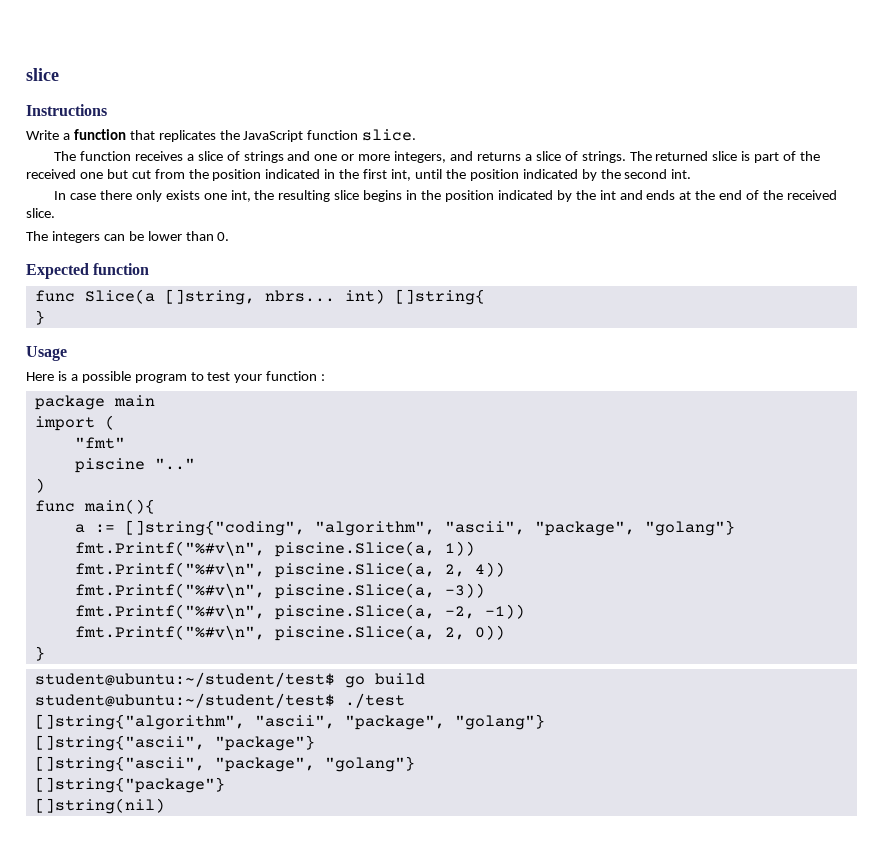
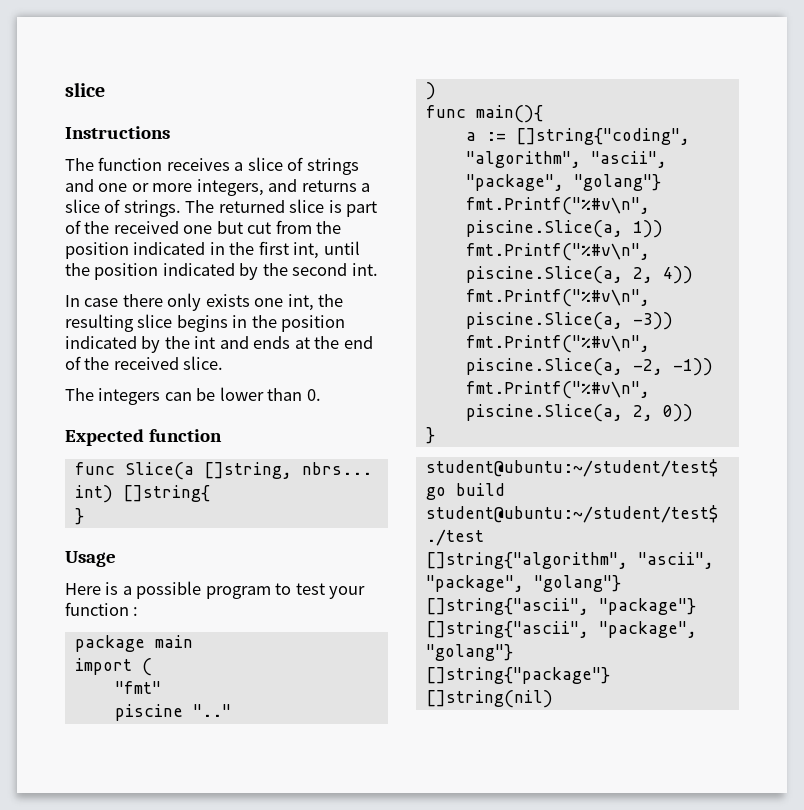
- Write a function that replicates the JavaScript function slice.

